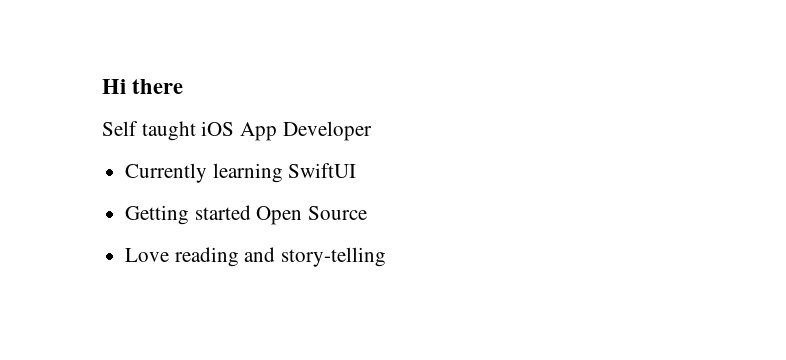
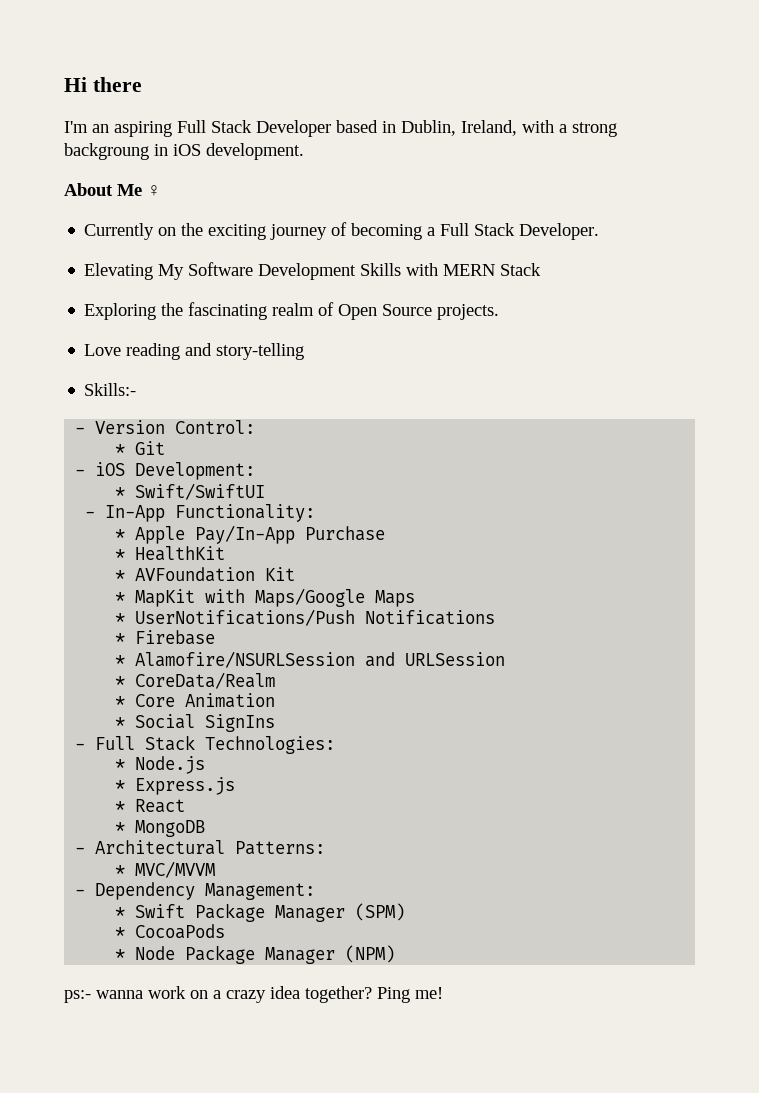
- Self taught iOS App Developer
- Currently learning SwiftUI
- Getting started Open Source
+ I'm an aspiring Full Stack Developer based in Dublin, Ireland, with a strong backgroung in iOS development.
+ About Me ♀
+ Currently on the exciting journey of becoming a Full Stack Developer.
+ Elevating My Software Development Skills with MERN Stack
+ Exploring the fascinating realm of Open Source projects.
+ Skills:-
+ - Version Control:
+ * Git
+ - iOS Development:
+ * Swift/SwiftUI
+ - In-App Functionality:
+ * Apple Pay/In-App Purchase
+ * HealthKit
+ * AVFoundation Kit
+ * MapKit with Maps/Google Maps
+ * UserNotifications/Push Notifications
+ * Firebase
+ * Alamofire/NSURLSession and URLSession
+ * CoreData/Realm
+ * Core Animation
+ * Social SignIns
+ - Full Stack Technologies:
+ * Node.js
+ * Express.js
+ * React
+ * MongoDB
+ - Architectural Patterns:
+ * MVC/MVVM
+ - Dependency Management:
+ * Swift Package Manager (SPM)
+ * CocoaPods
+ * Node Package Manager (NPM)
+ ps:- wanna work on a crazy idea together? Ping me!

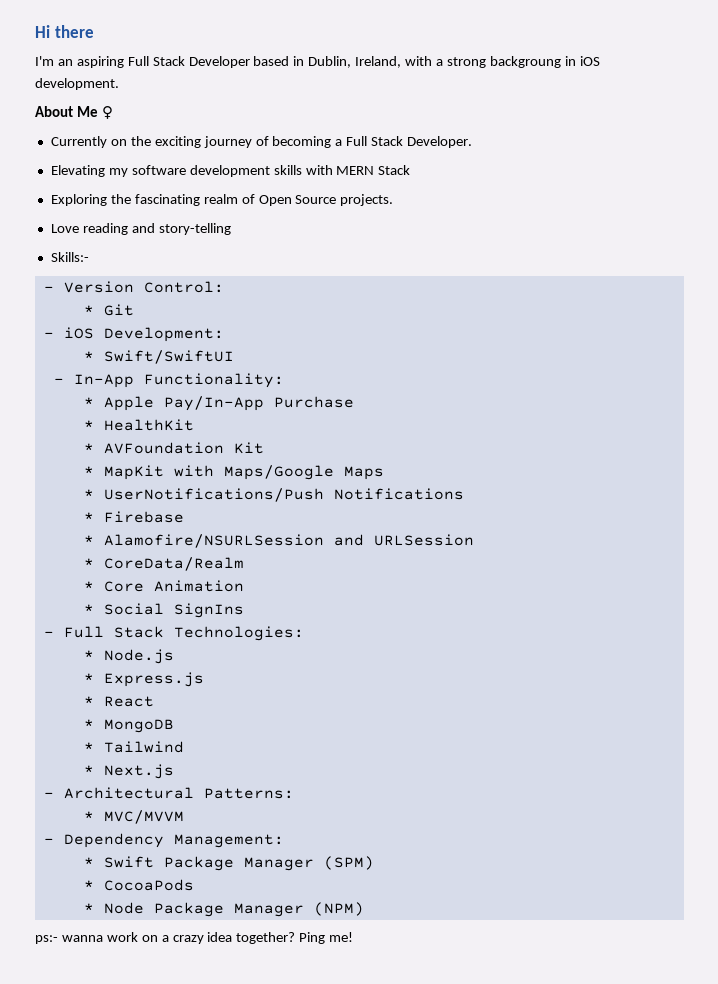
- Elevating My Software Development Skills with MERN Stack
+ Elevating my software development skills with MERN Stack
+ * Tailwind
+ * Next.js

